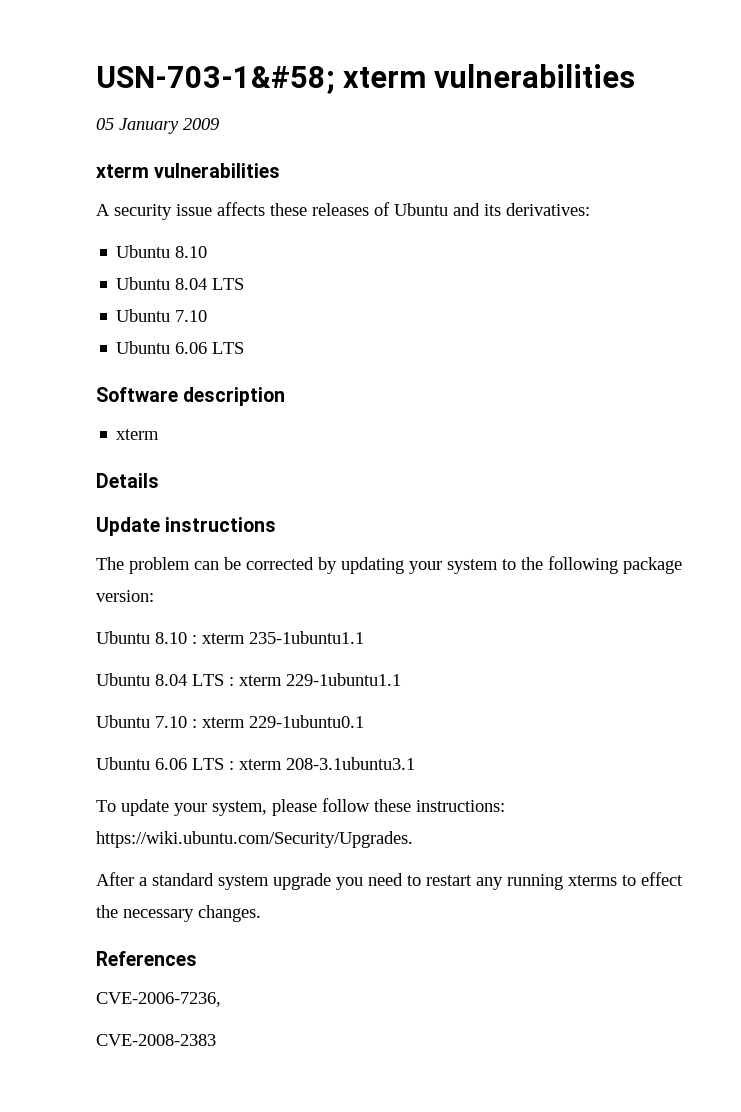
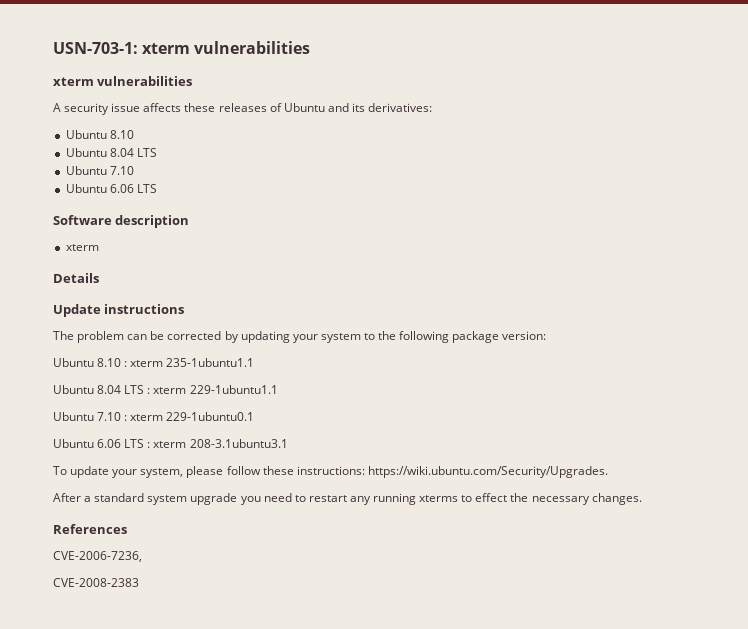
- USN-703-1&#58; xterm vulnerabilities
- 05 January 2009
+ USN-703-1: xterm vulnerabilities

